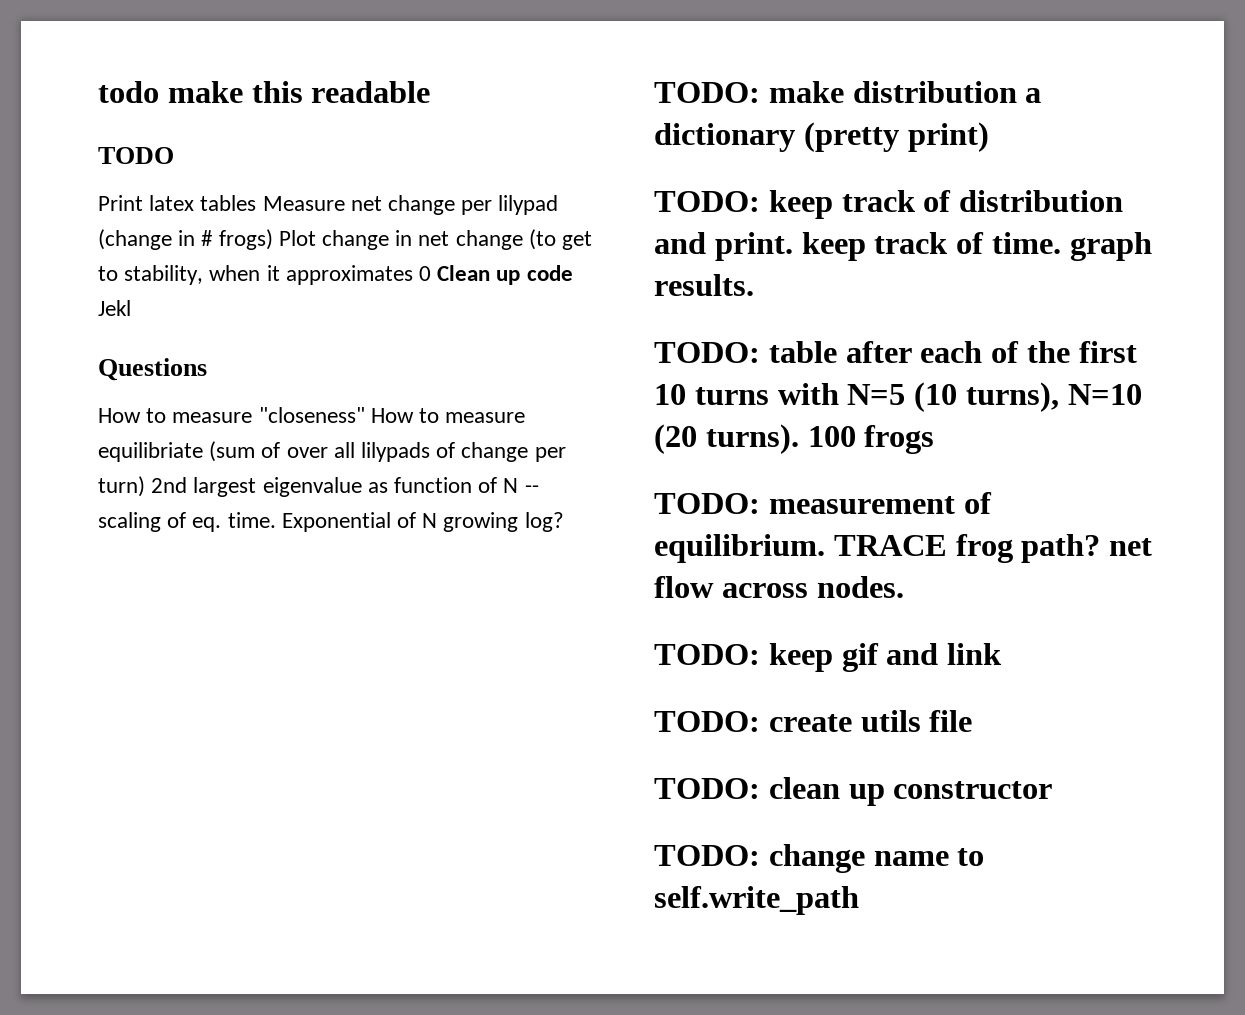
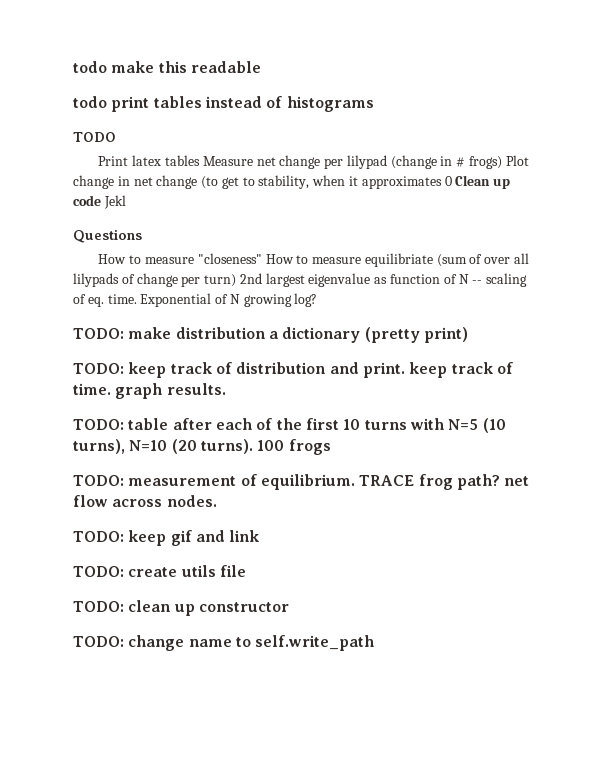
+ todo print tables instead of histograms

